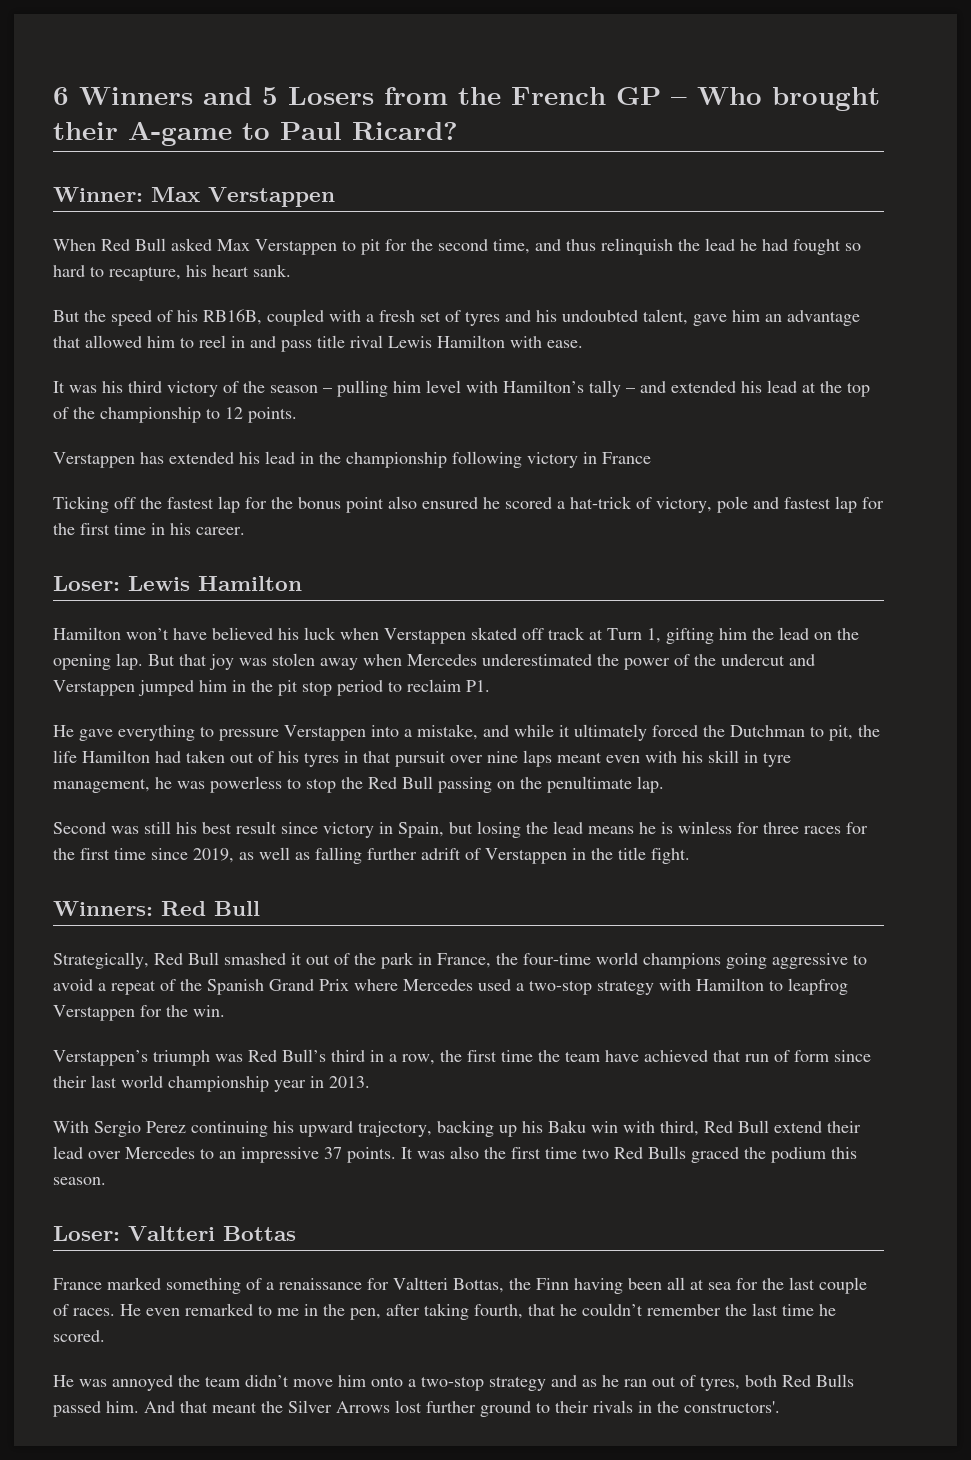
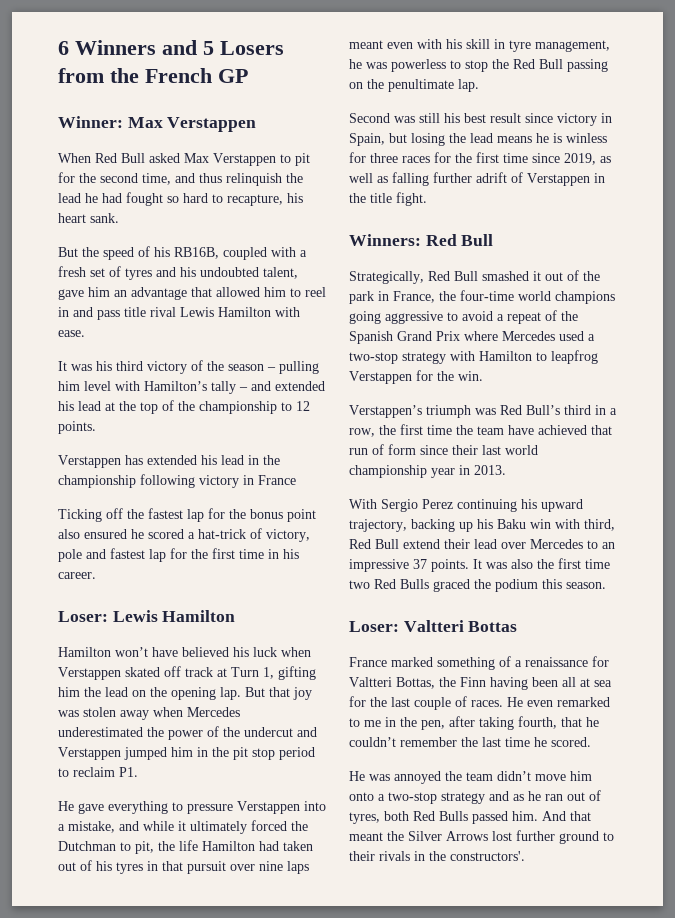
- 6 Winners and 5 Losers from the French GP – Who brought their A-game to Paul Ricard?
+ 6 Winners and 5 Losers from the French GP

